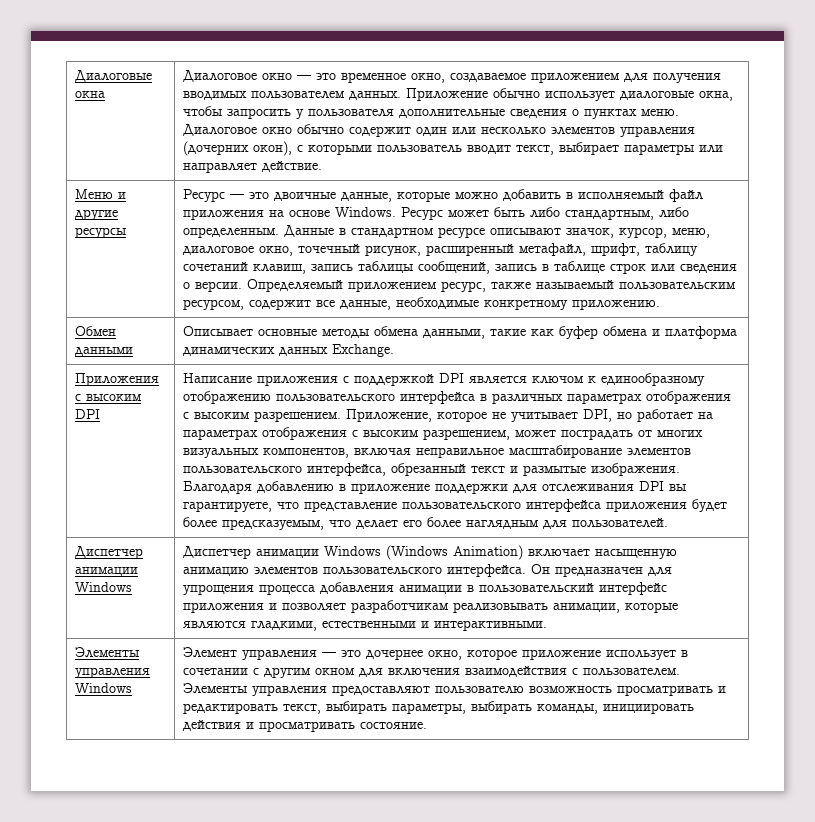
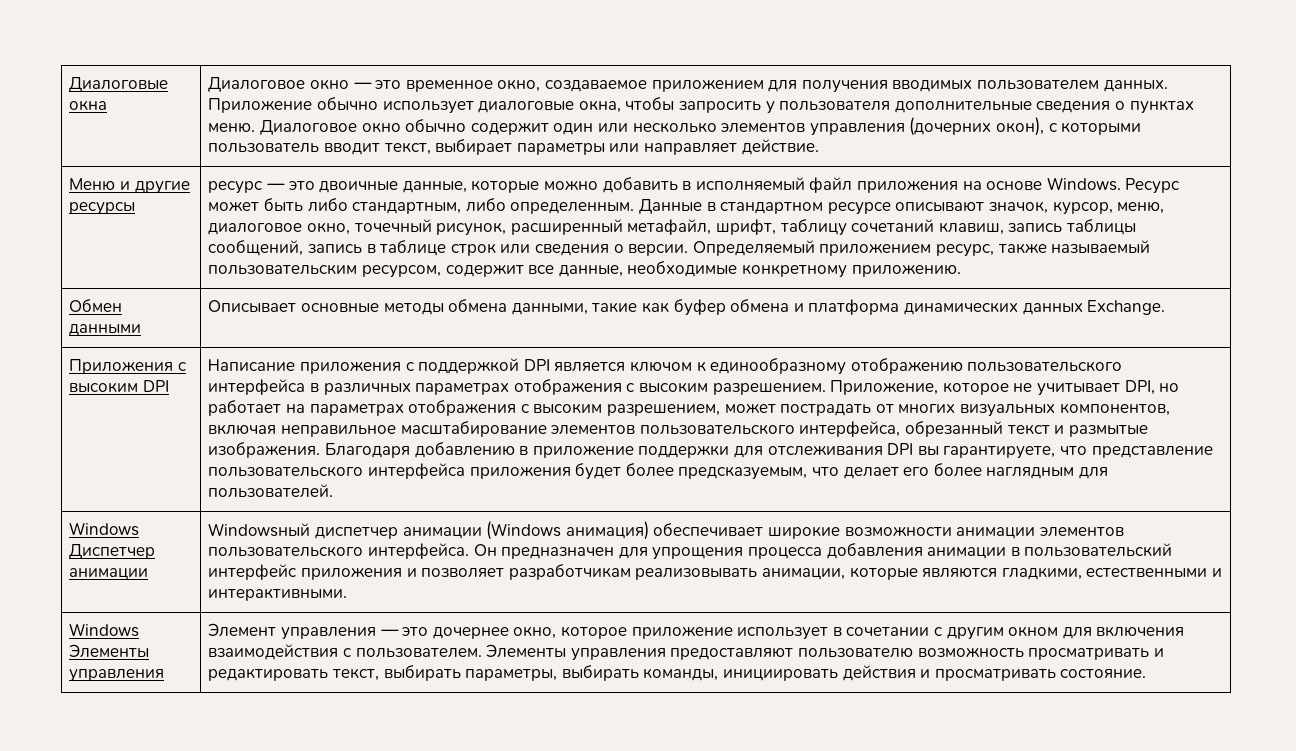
- Ресурс — это двоичные данные, которые можно добавить в исполняемый файл приложения на основе Windows.
+ ресурс — это двоичные данные, которые можно добавить в исполняемый файл приложения на основе Windows.
- Диспетчер анимации Windows | Диспетчер анимации Windows (Windows Animation) включает насыщенную анимацию элементов пользовательского интерфейса. Он предназначен для упрощения процесса добавления анимации в пользовательский интерфейс приложения и позволяет разработчикам реализовывать анимации, которые являются гладкими, естественными и интерактивными.
+ Windows Диспетчер анимации | Windowsный диспетчер анимации (Windows анимация) обеспечивает широкие возможности анимации элементов пользовательского интерфейса. Он предназначен для упрощения процесса добавления анимации в пользовательский интерфейс приложения и позволяет разработчикам реализовывать анимации, которые являются гладкими, естественными и интерактивными.
- Элементы управления Windows | Элемент управления — это дочернее окно, которое приложение использует в сочетании с другим окном для включения взаимодействия с пользователем. Элементы управления предоставляют пользователю возможность просматривать и редактировать текст, выбирать параметры, выбирать команды, инициировать действия и просматривать состояние.
+ Windows Элементы управления | Элемент управления — это дочернее окно, которое приложение использует в сочетании с другим окном для включения взаимодействия с пользователем. Элементы управления предоставляют пользователю возможность просматривать и редактировать текст, выбирать параметры, выбирать команды, инициировать действия и просматривать состояние.

